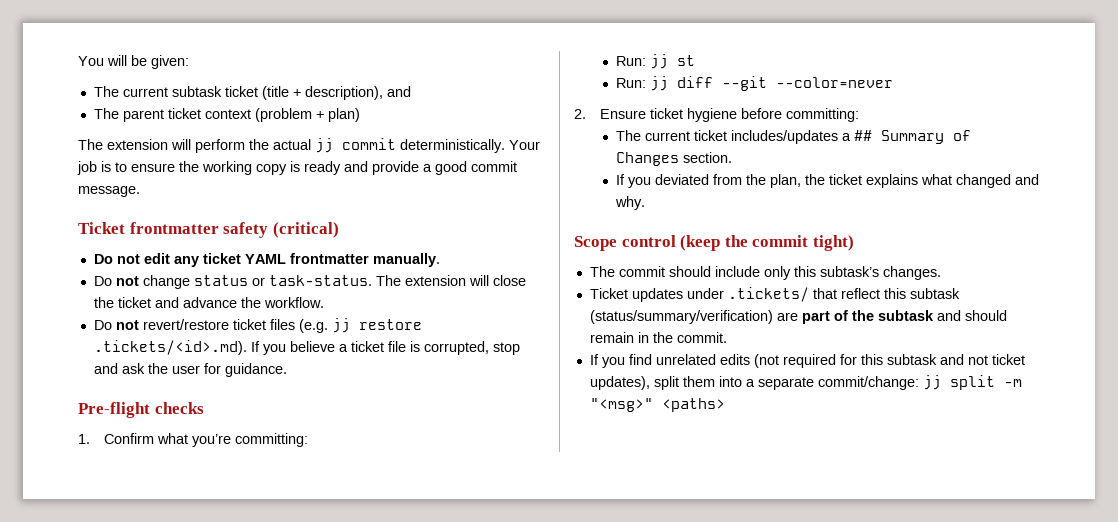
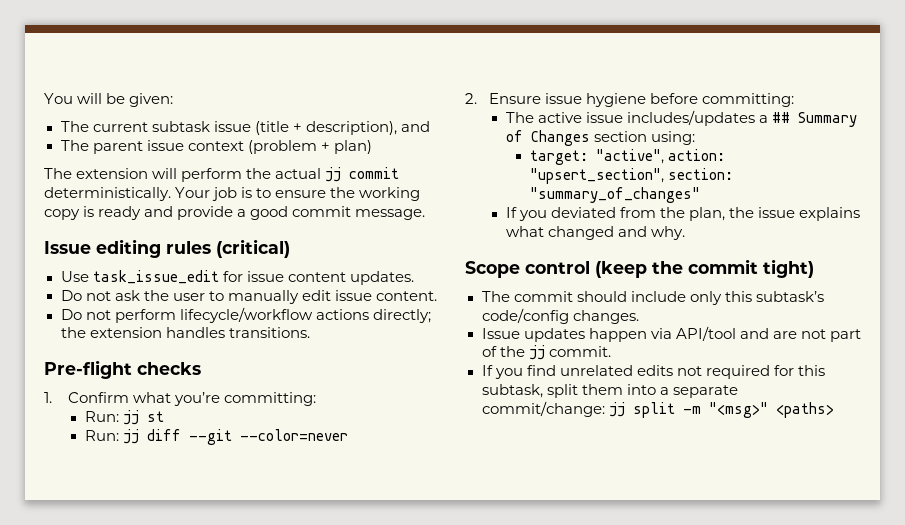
- The current subtask ticket (title + description), and
+ The current subtask issue (title + description), and
- The parent ticket context (problem + plan)
+ The parent issue context (problem + plan)
- Ticket frontmatter safety (critical)
- Do not edit any ticket YAML frontmatter manually.
- Do not change status or task-status. The extension will close the ticket and advance the workflow.
- Do not revert/restore ticket files (e.g. jj restore .tickets/<id>.md). If you believe a ticket file is corrupted, stop and ask the user for guidance.
+ Issue editing rules (critical)
+ Use task_issue_edit for issue content updates.
+ Do not ask the user to manually edit issue content.
+ Do not perform lifecycle/workflow actions directly; the extension handles transitions.
- 2. Ensure ticket hygiene before committing:
+ 2. Ensure issue hygiene before committing:
- The current ticket includes/updates a ## Summary of Changes section.
+ The active issue includes/updates a ## Summary of Changes section using:
+ target: "active", action: "upsert_section", section: "summary_of_changes"
- If you deviated from the plan, the ticket explains what changed and why.
+ If you deviated from the plan, the issue explains what changed and why.
- The commit should include only this subtask’s changes.
+ The commit should include only this subtask’s code/config changes.
- Ticket updates under .tickets/ that reflect this subtask (status/summary/verification) are part of the subtask and should remain in the commit.
+ Issue updates happen via API/tool and are not part of the jj commit.
- If you find unrelated edits (not required for this subtask and not ticket updates), split them into a separate commit/change: jj split -m "<msg>" <paths>
+ If you find unrelated edits not required for this subtask, split them into a separate commit/change: jj split -m "<msg>" <paths>

